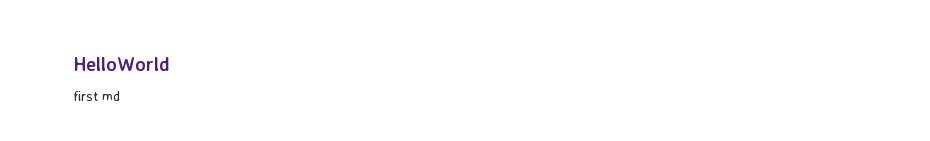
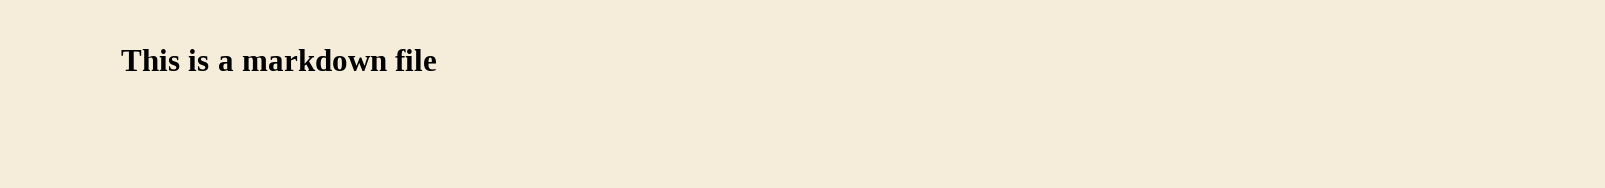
- HelloWorld
- first md
+ This is a markdown file

